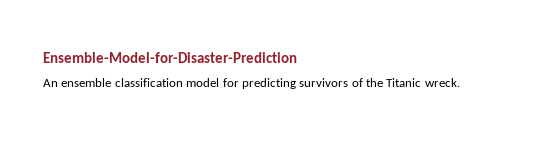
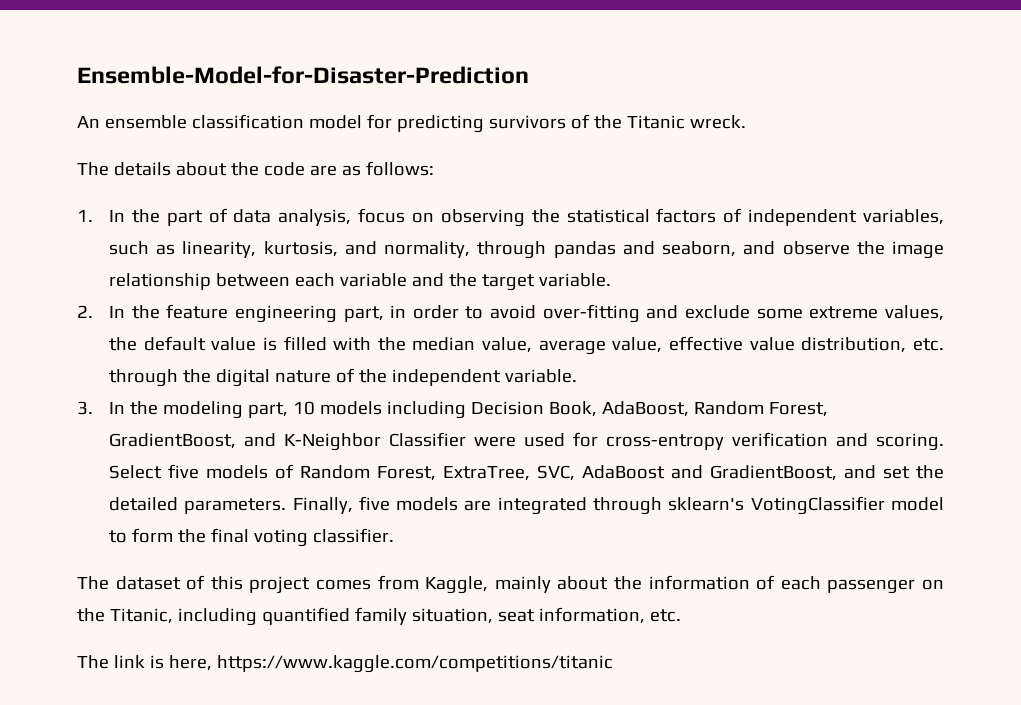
+ The details about the code are as follows:
+ 1. In the part of data analysis, focus on observing the statistical factors of independent variables, such as linearity, kurtosis, and normality, through pandas and seaborn, and observe the image relationship between each variable and the target variable.
+ 2. In the feature engineering part, in order to avoid over-fitting and exclude some extreme values, the default value is filled with the median value, average value, effective value distribution, etc. through the digital nature of the independent variable.
+ 3. In the modeling part, 10 models including Decision Book, AdaBoost, Random Forest, GradientBoost, and K-Neighbor Classifier were used for cross-entropy verification and scoring. Select five models of Random Forest, ExtraTree, SVC, AdaBoost and GradientBoost, and set the detailed parameters. Finally, five models are integrated through sklearn's VotingClassifier model to form the final voting classifier.
+ The dataset of this project comes from Kaggle, mainly about the information of each passenger on the Titanic, including quantified family situation, seat information, etc.
+ The link is here, https://www.kaggle.com/competitions/titanic

